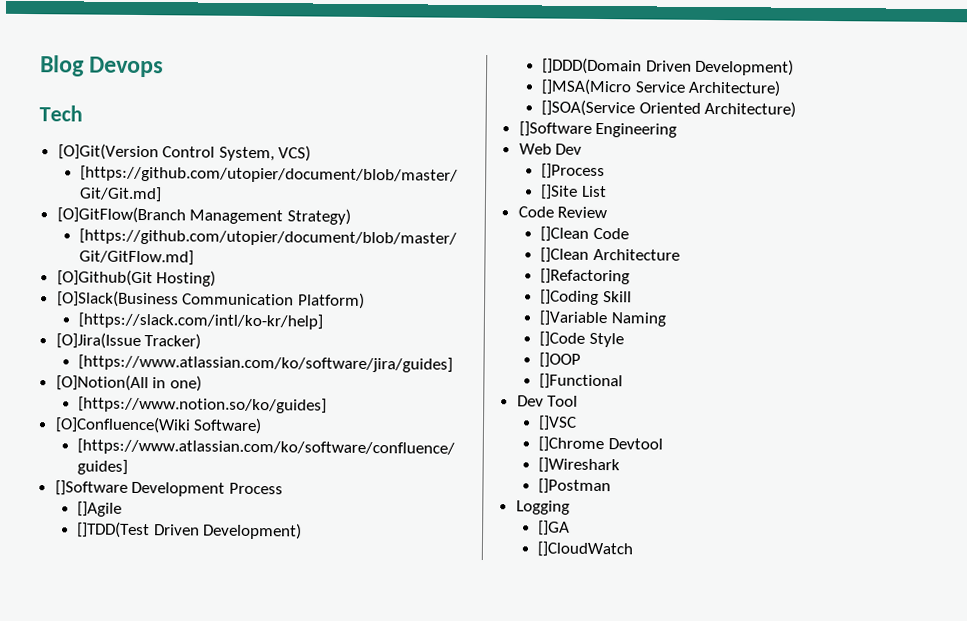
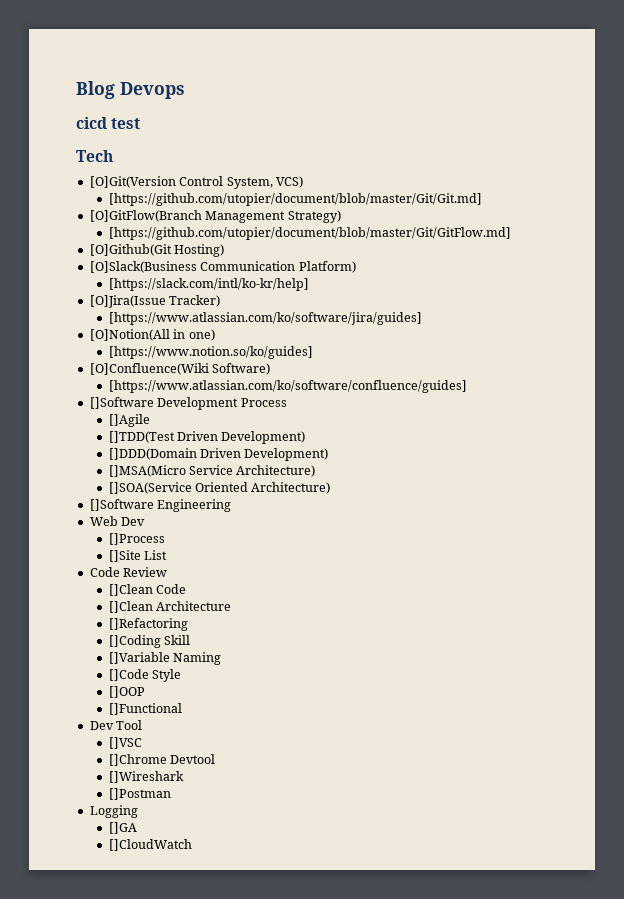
+ cicd test

